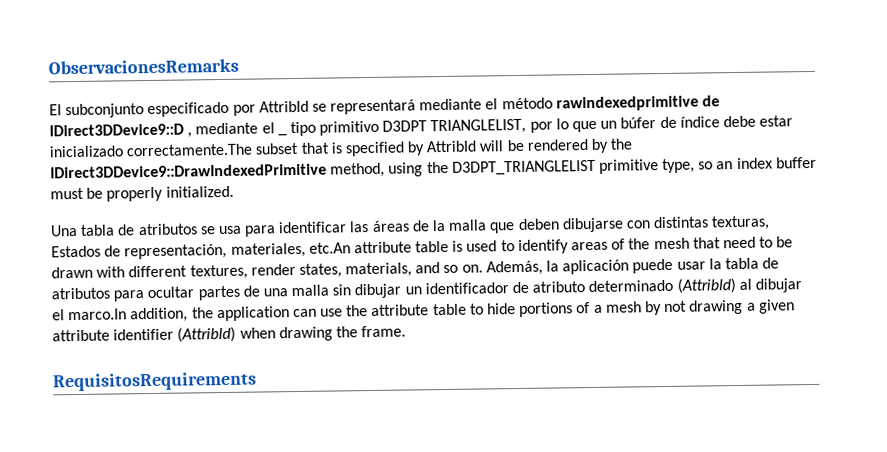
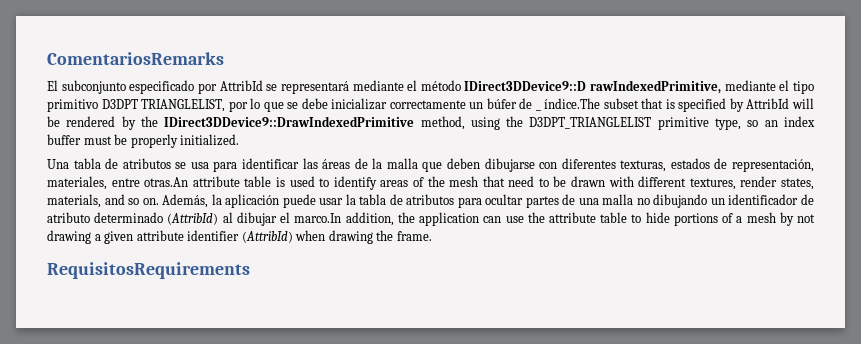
- ObservacionesRemarks
+ ComentariosRemarks
- El subconjunto especificado por AttribId se representará mediante el método rawindexedprimitive de IDirect3DDevice9::D , mediante el _ tipo primitivo D3DPT TRIANGLELIST, por lo que un búfer de índice debe estar inicializado correctamente.The subset that is specified by AttribId will be rendered by the IDirect3DDevice9::DrawIndexedPrimitive method, using the D3DPT_TRIANGLELIST primitive type, so an index buffer must be properly initialized.
+ El subconjunto especificado por AttribId se representará mediante el método IDirect3DDevice9::D rawIndexedPrimitive, mediante el tipo primitivo D3DPT TRIANGLELIST, por lo que se debe inicializar correctamente un búfer de _ índice.The subset that is specified by AttribId will be rendered by the IDirect3DDevice9::DrawIndexedPrimitive method, using the D3DPT_TRIANGLELIST primitive type, so an index buffer must be properly initialized.
- Una tabla de atributos se usa para identificar las áreas de la malla que deben dibujarse con distintas texturas, Estados de representación, materiales, etc.An attribute table is used to identify areas of the mesh that need to be drawn with different textures, render states, materials, and so on.
+ Una tabla de atributos se usa para identificar las áreas de la malla que deben dibujarse con diferentes texturas, estados de representación, materiales, entre otras.An attribute table is used to identify areas of the mesh that need to be drawn with different textures, render states, materials, and so on.
- Además, la aplicación puede usar la tabla de atributos para ocultar partes de una malla sin dibujar un identificador de atributo determinado (AttribId) al dibujar el marco.In addition, the application can use the attribute table to hide portions of a mesh by not drawing a given attribute identifier (AttribId) when drawing the frame.
+ Además, la aplicación puede usar la tabla de atributos para ocultar partes de una malla no dibujando un identificador de atributo determinado (AttribId) al dibujar el marco.In addition, the application can use the attribute table to hide portions of a mesh by not drawing a given attribute identifier (AttribId) when drawing the frame.

